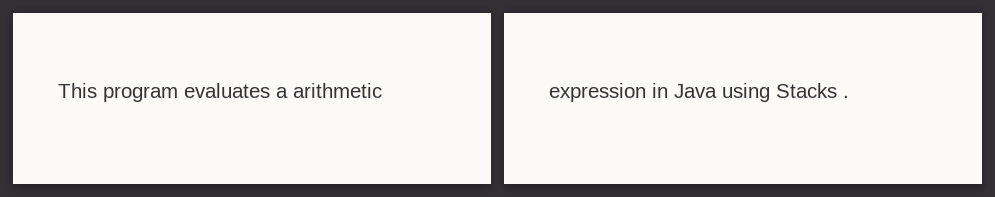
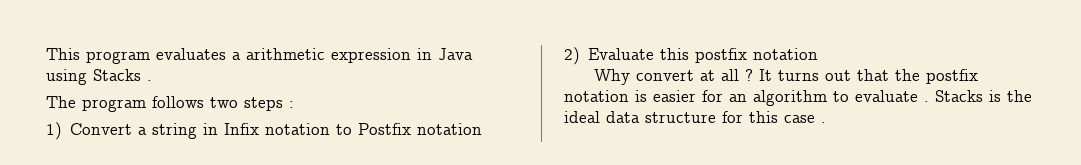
+ The program follows two steps :
+ 1) Convert a string in Infix notation to Postfix notation
+ 2) Evaluate this postfix notation
+ Why convert at all ? It turns out that the postfix notation is easier for an algorithm to evaluate . Stacks is the ideal data structure for this case .

